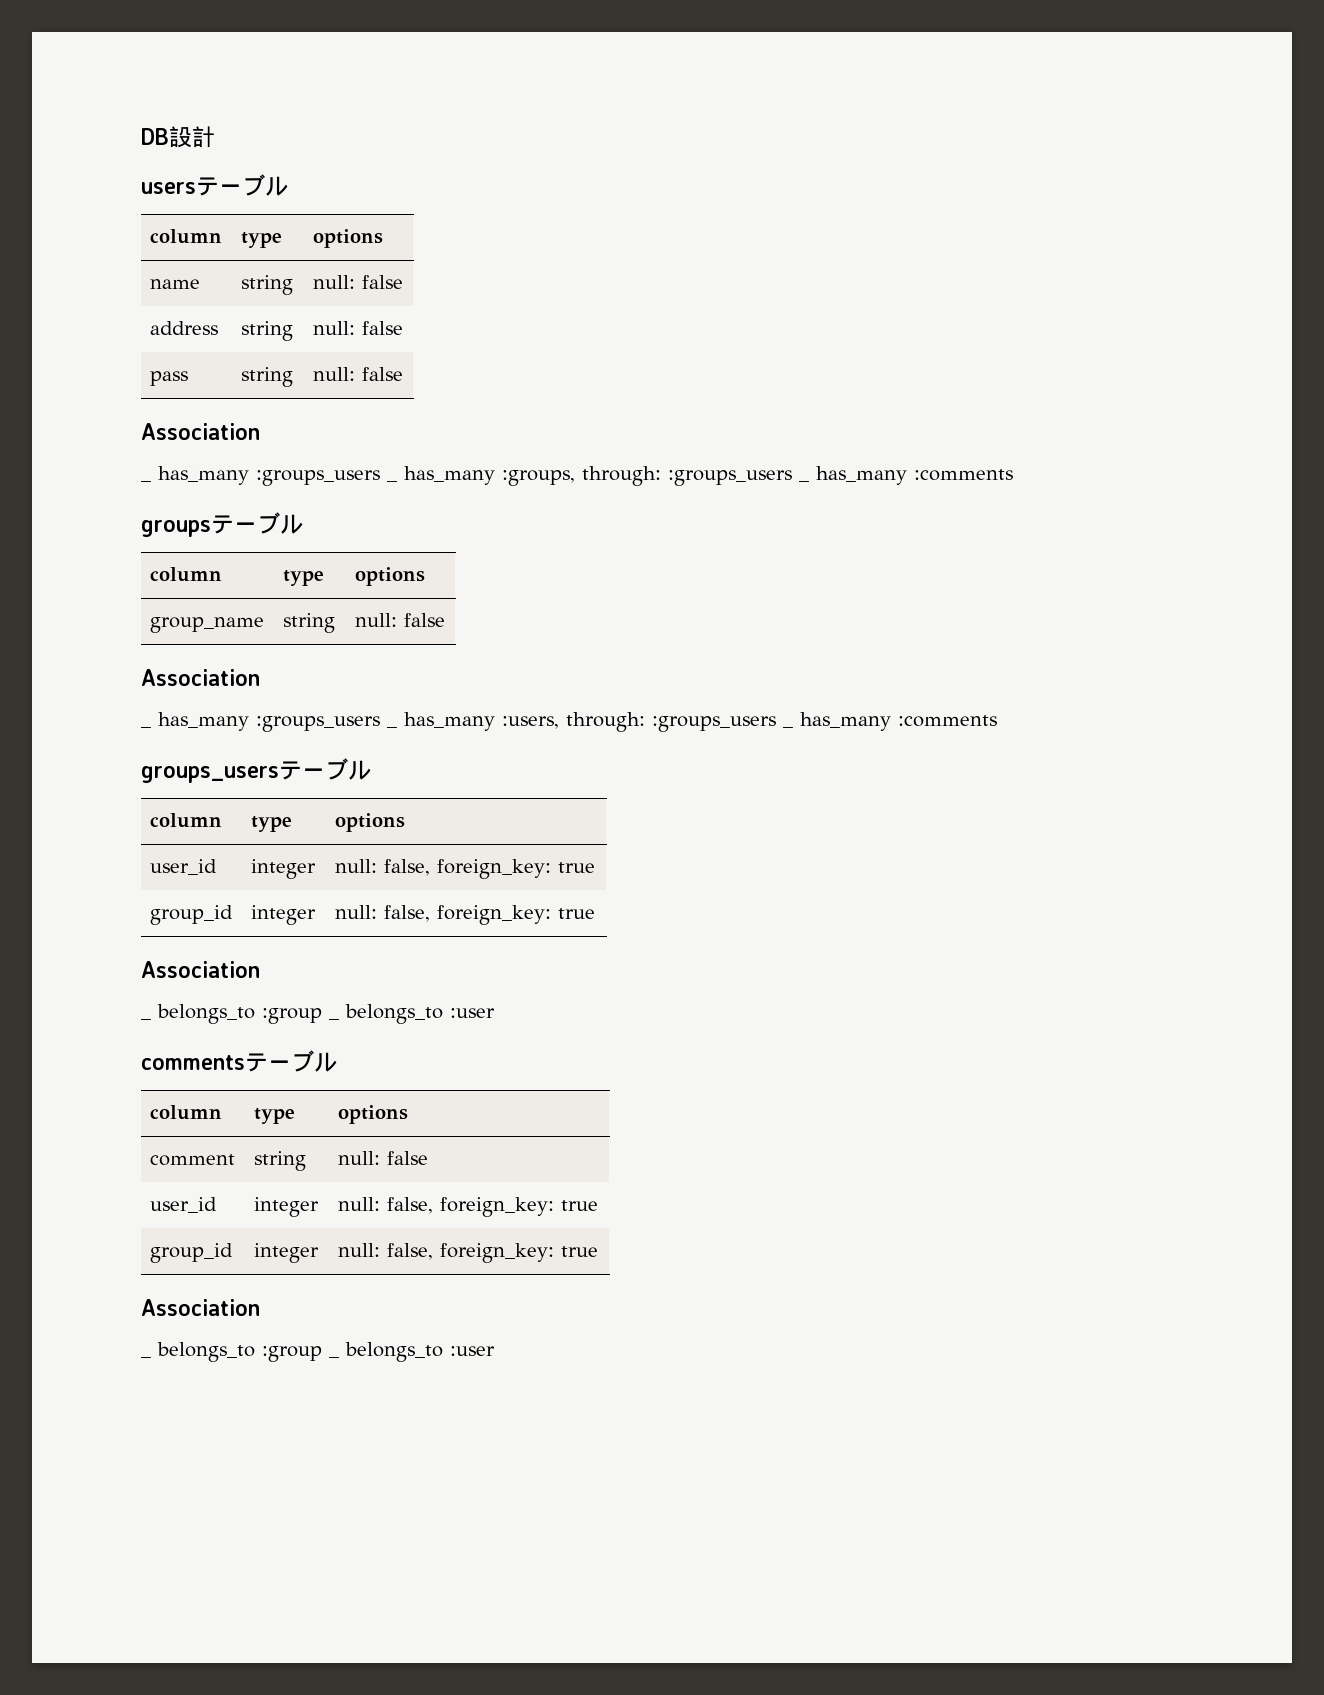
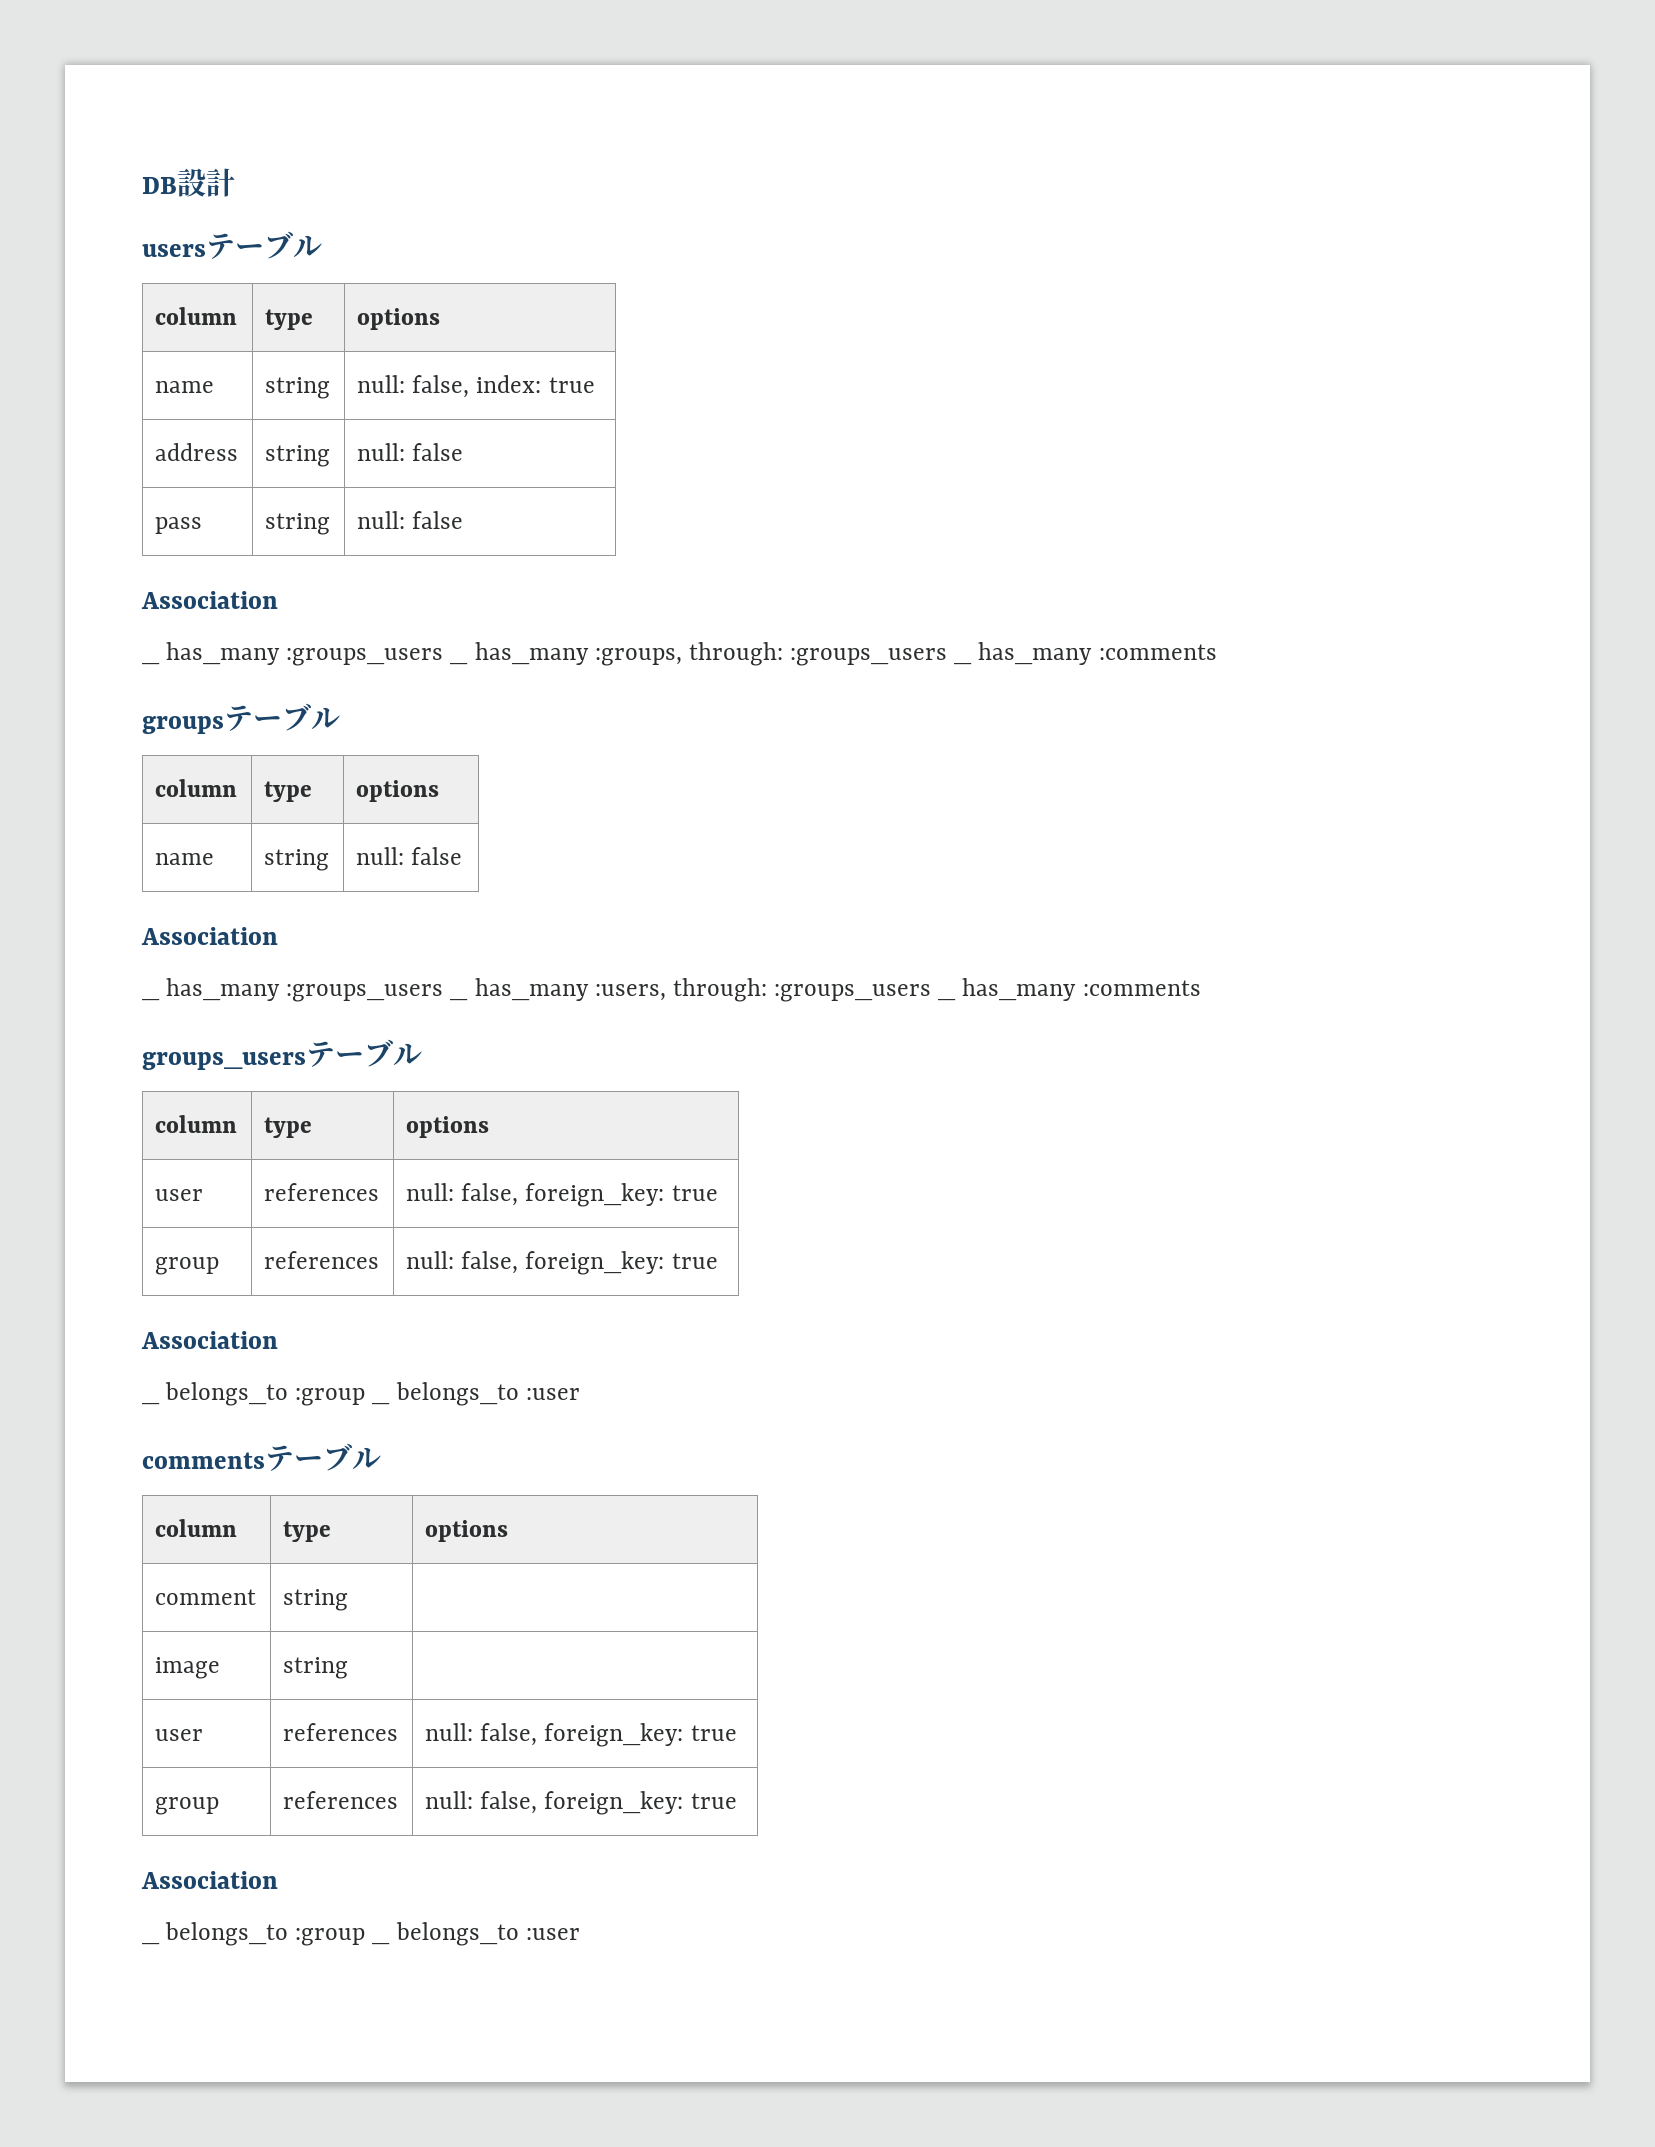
- name | string | null: false
+ name | string | null: false, index: true
- group_name | string | null: false
+ name | string | null: false
  groups_usersテーブル
  column | type | options
- user_id | integer | null: false, foreign_key: true
- group_id | integer | null: false, foreign_key: true
+ user | references | null: false, foreign_key: true
+ group | references | null: false, foreign_key: true
- comment | string | null: false
- user_id | integer | null: false, foreign_key: true
- group_id | integer | null: false, foreign_key: true
+ comment | string |
+ image | string |
+ user | references | null: false, foreign_key: true
+ group | references | null: false, foreign_key: true

